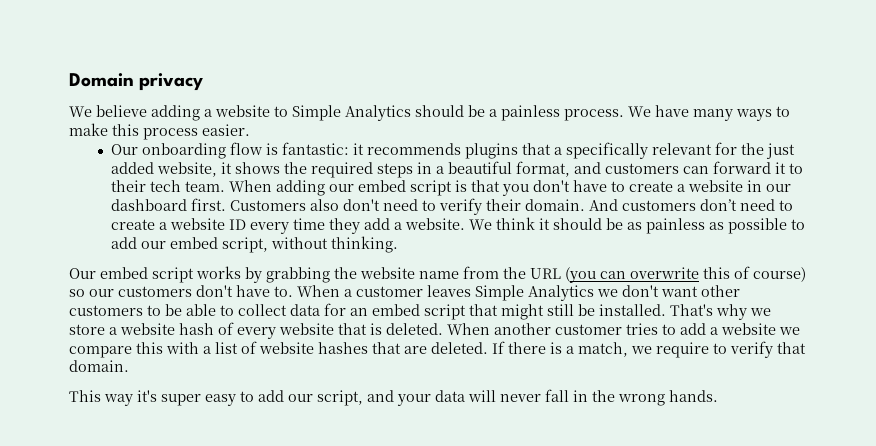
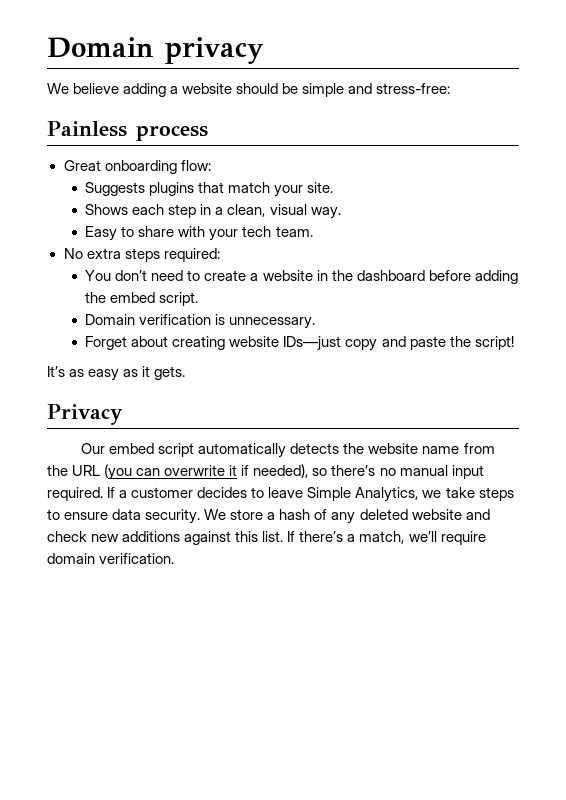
- We believe adding a website to Simple Analytics should be a painless process. We have many ways to make this process easier.
- Our onboarding flow is fantastic: it recommends plugins that a specifically relevant for the just added website, it shows the required steps in a beautiful format, and customers can forward it to their tech team. When adding our embed script is that you don't have to create a website in our dashboard first. Customers also don't need to verify their domain. And customers don’t need to create a website ID every time they add a website. We think it should be as painless as possible to add our embed script, without thinking.
+ We believe adding a website should be simple and stress-free:
+ Painless process
+ Great onboarding flow:
+ Suggests plugins that match your site.
+ Shows each step in a clean, visual way.
+ Easy to share with your tech team.
+ No extra steps required:
+ You don’t need to create a website in the dashboard before adding the embed script.
+ Domain verification is unnecessary.
+ Forget about creating website IDs—just copy and paste the script!
+ It’s as easy as it gets.
+ Privacy
- Our embed script works by grabbing the website name from the URL (you can overwrite this of course) so our customers don't have to. When a customer leaves Simple Analytics we don't want other customers to be able to collect data for an embed script that might still be installed. That's why we store a website hash of every website that is deleted. When another customer tries to add a website we compare this with a list of website hashes that are deleted. If there is a match, we require to verify that domain.
- This way it's super easy to add our script, and your data will never fall in the wrong hands.
+ Our embed script automatically detects the website name from the URL (you can overwrite it if needed), so there’s no manual input required. If a customer decides to leave Simple Analytics, we take steps to ensure data security. We store a hash of any deleted website and check new additions against this list. If there’s a match, we’ll require domain verification.

